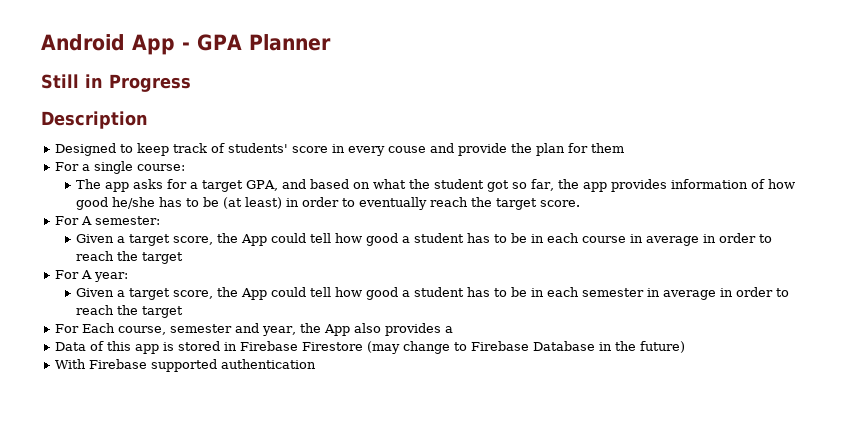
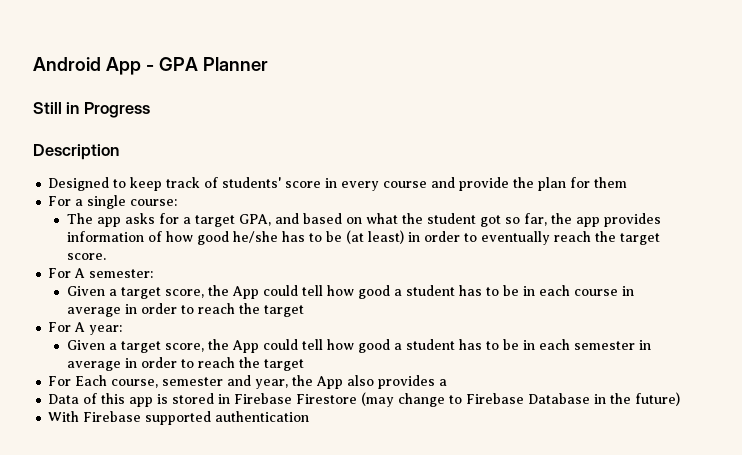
- Designed to keep track of students' score in every couse and provide the plan for them
+ Designed to keep track of students' score in every course and provide the plan for them

